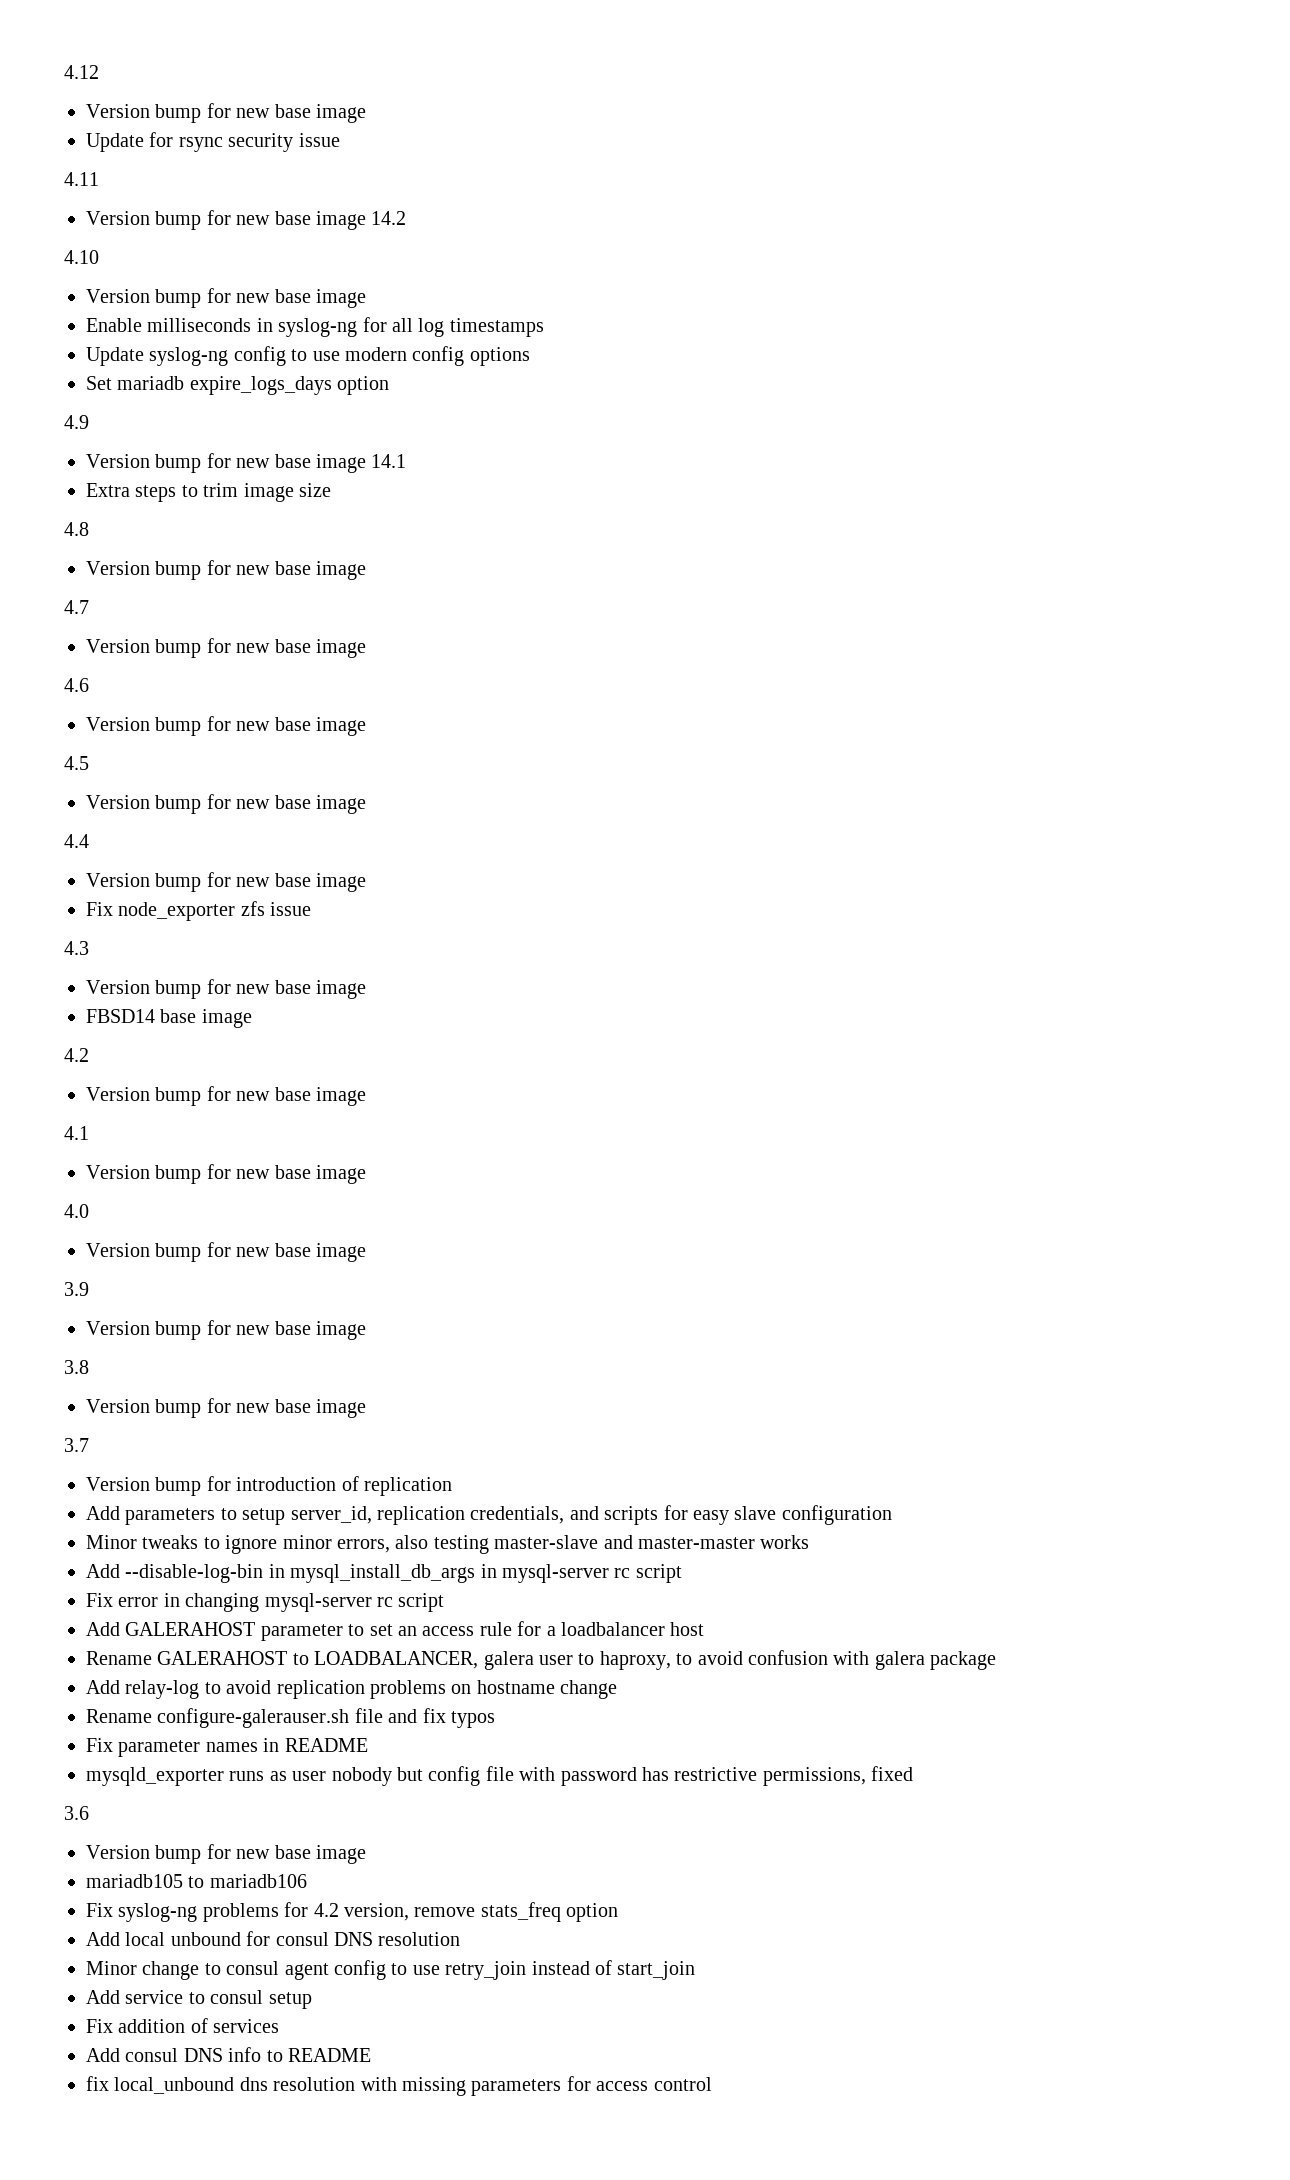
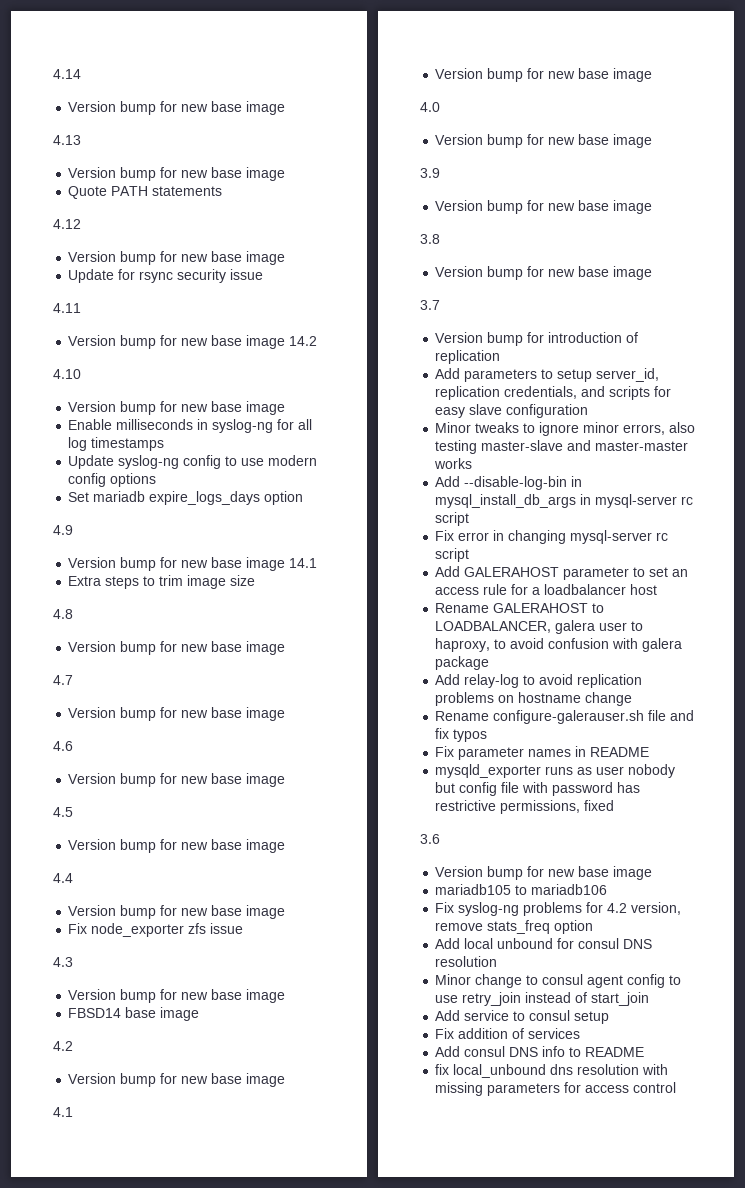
+ 4.14
+ Version bump for new base image
+ 4.13
+ Version bump for new base image
+ Quote PATH statements

